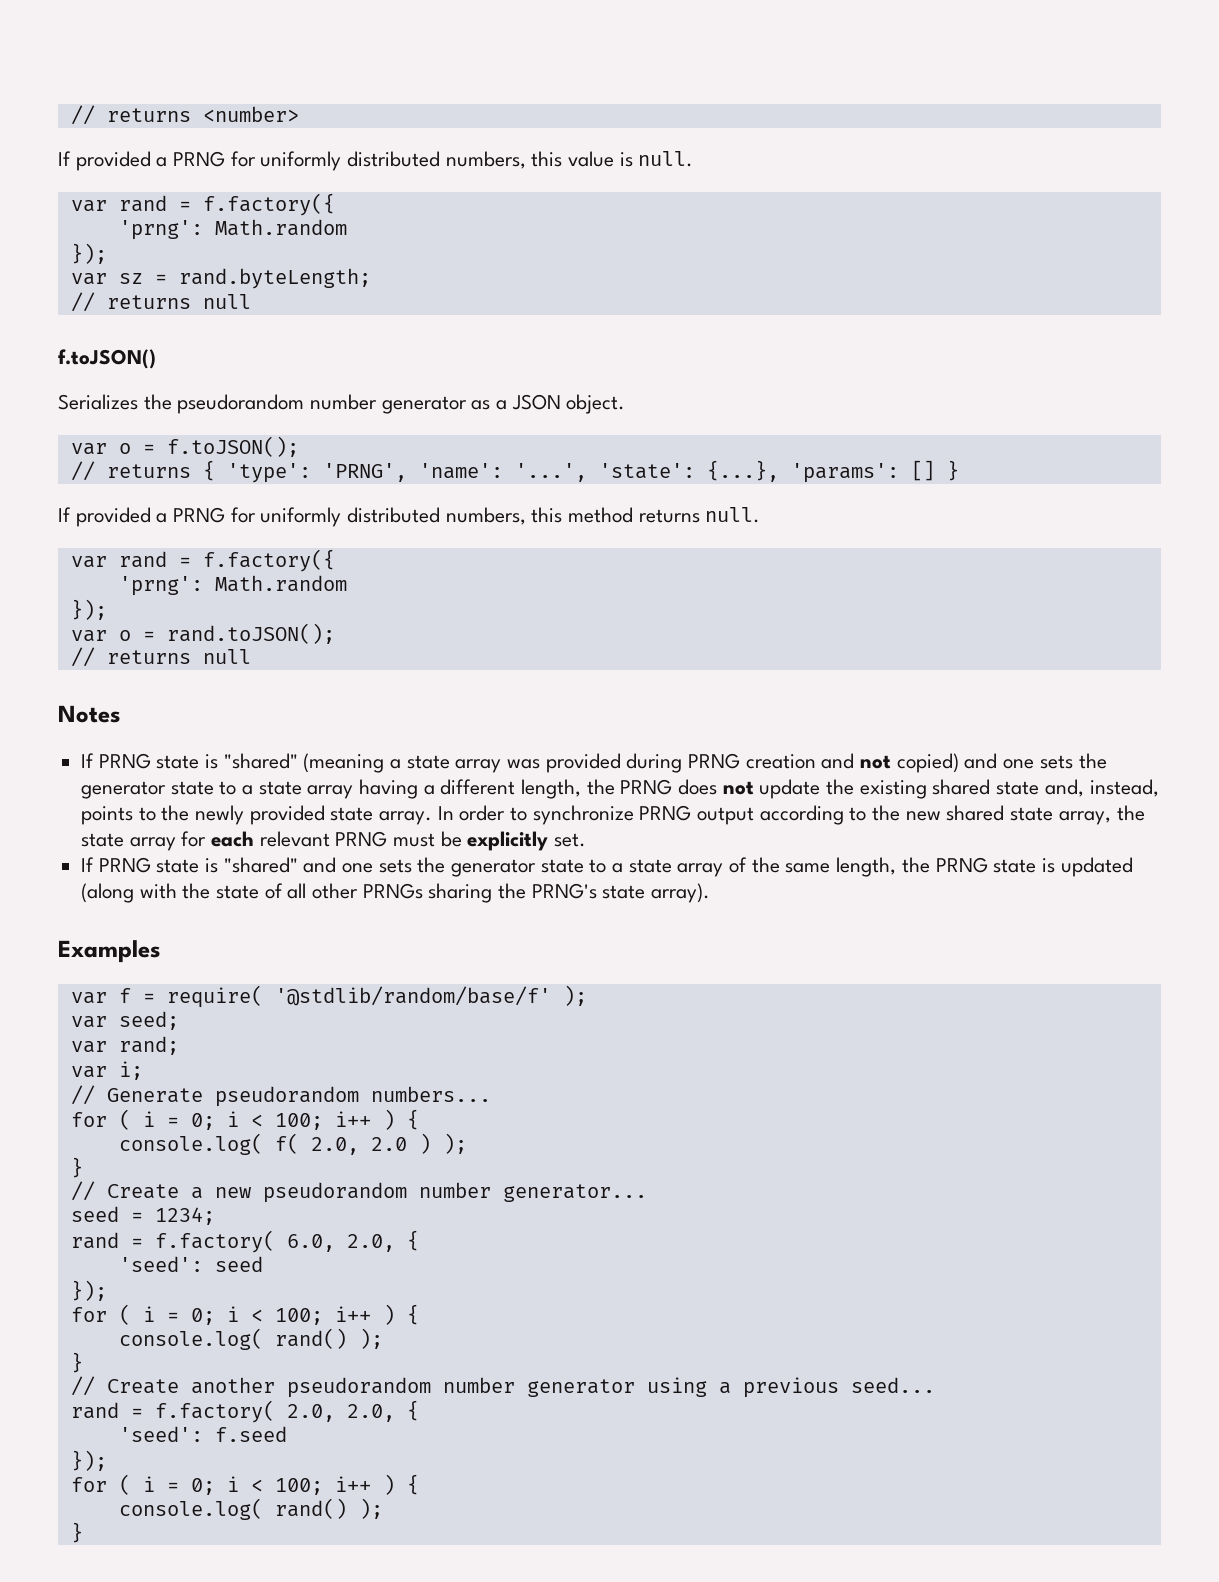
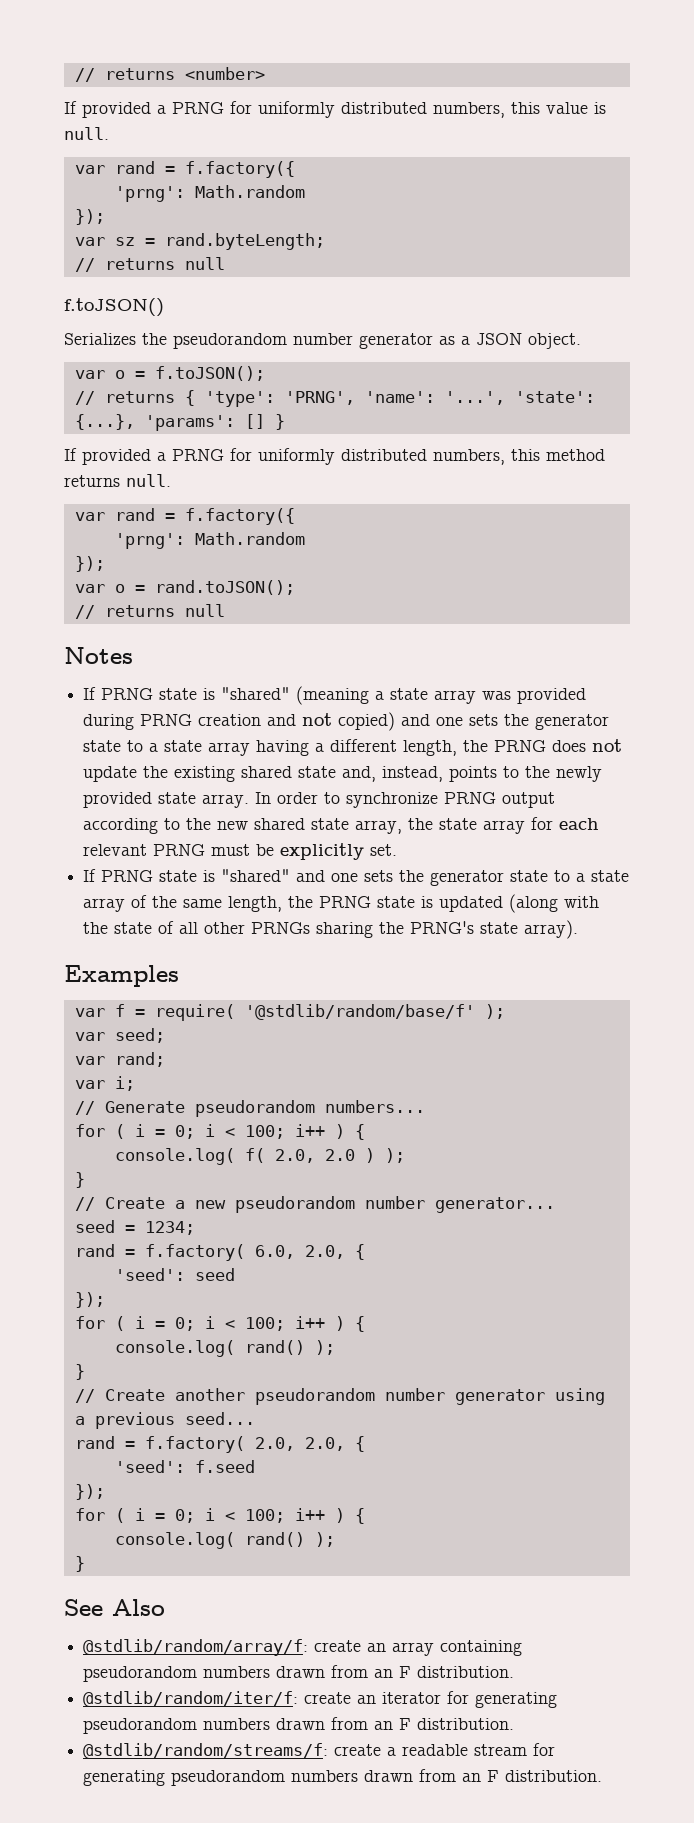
+ See Also
+ @stdlib/random/array/f: create an array containing pseudorandom numbers drawn from an F distribution.
+ @stdlib/random/iter/f: create an iterator for generating pseudorandom numbers drawn from an F distribution.
+ @stdlib/random/streams/f: create a readable stream for generating pseudorandom numbers drawn from an F distribution.

